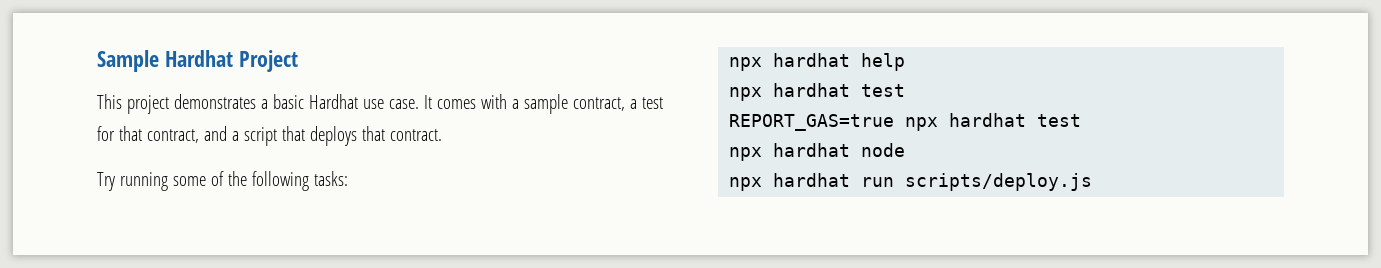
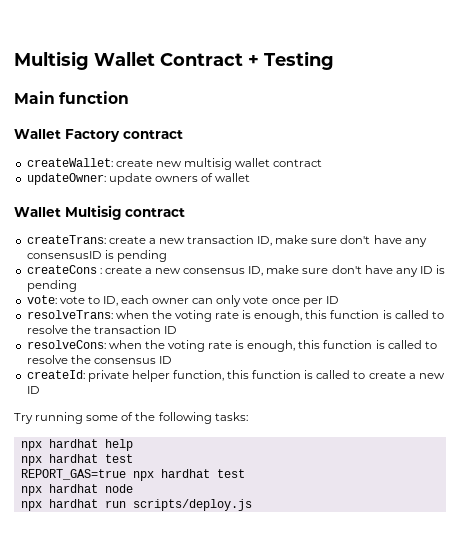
- Sample Hardhat Project
- This project demonstrates a basic Hardhat use case. It comes with a sample contract, a test for that contract, and a script that deploys that contract.
+ Multisig Wallet Contract + Testing
+ Main function
+ Wallet Factory contract
+ createWallet: create new multisig wallet contract
+ updateOwner: update owners of wallet
+ Wallet Multisig contract
+ createTrans: create a new transaction ID, make sure don't have any consensusID is pending
+ createCons : create a new consensus ID, make sure don't have any ID is pending
+ vote: vote to ID, each owner can only vote once per ID
+ resolveTrans: when the voting rate is enough, this function is called to resolve the transaction ID
+ resolveCons: when the voting rate is enough, this function is called to resolve the consensus ID
+ createId: private helper function, this function is called to create a new ID

